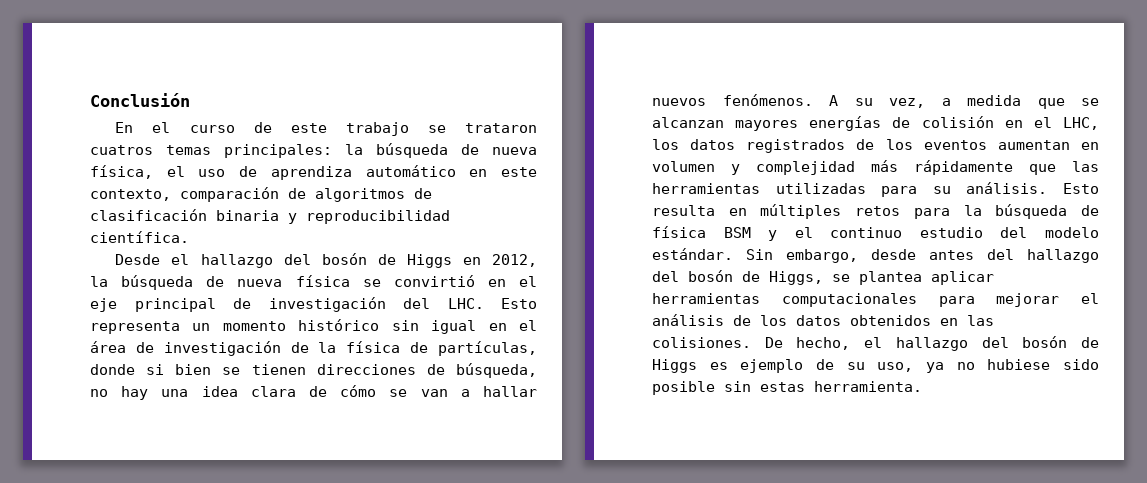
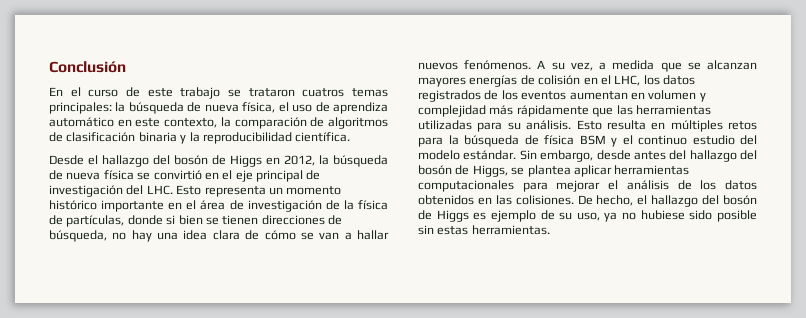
- En el curso de este trabajo se trataron cuatros temas principales: la búsqueda de nueva física, el uso de aprendiza automático en este contexto, comparación de algoritmos de clasificación binaria y reproducibilidad científica.
+ En el curso de este trabajo se trataron cuatros temas principales: la búsqueda de nueva física, el uso de aprendiza automático en este contexto, la comparación de algoritmos de clasificación binaria y la reproducibilidad científica.
- Desde el hallazgo del bosón de Higgs en 2012, la búsqueda de nueva física se convirtió en el eje principal de investigación del LHC. Esto representa un momento histórico sin igual en el área de investigación de la física de partículas, donde si bien se tienen direcciones de búsqueda, no hay una idea clara de cómo se van a hallar nuevos fenómenos.
+ Desde el hallazgo del bosón de Higgs en 2012, la búsqueda de nueva física se convirtió en el eje principal de investigación del LHC. Esto representa un momento histórico importante en el área de investigación de la física de partículas, donde si bien se tienen direcciones de búsqueda, no hay una idea clara de cómo se van a hallar nuevos fenómenos.
- De hecho, el hallazgo del bosón de Higgs es ejemplo de su uso, ya no hubiese sido posible sin estas herramienta.
+ De hecho, el hallazgo del bosón de Higgs es ejemplo de su uso, ya no hubiese sido posible sin estas herramientas.

